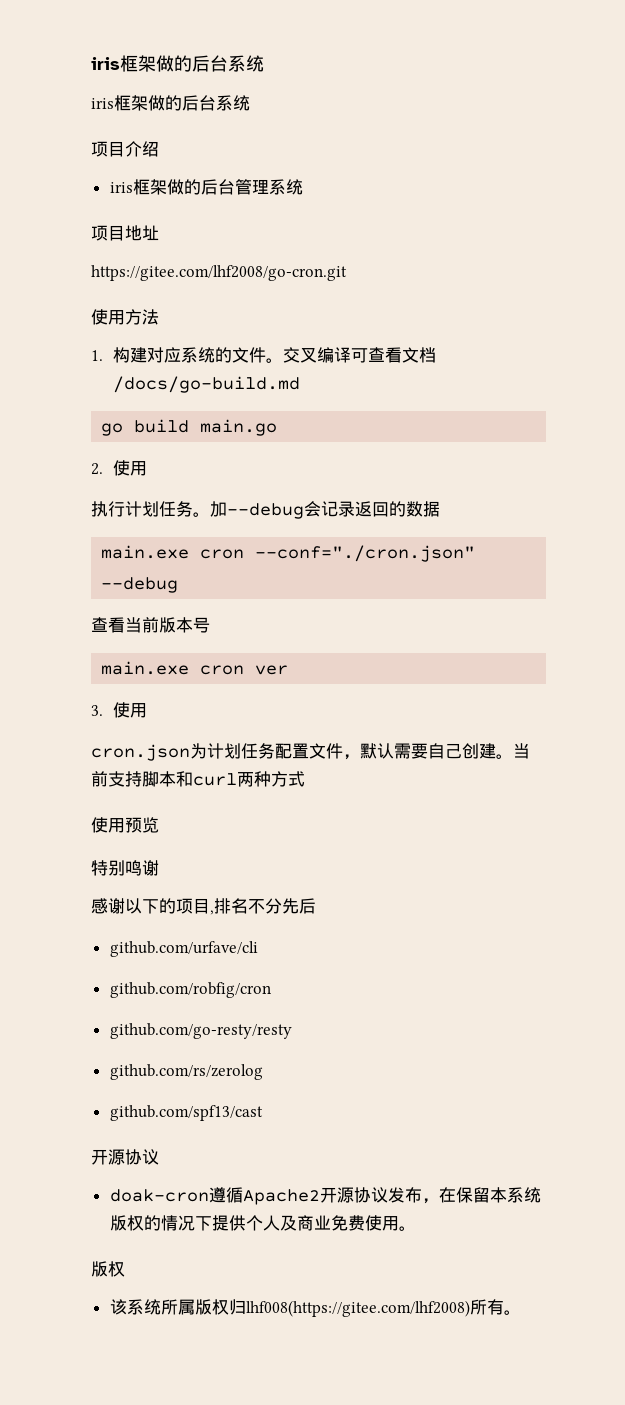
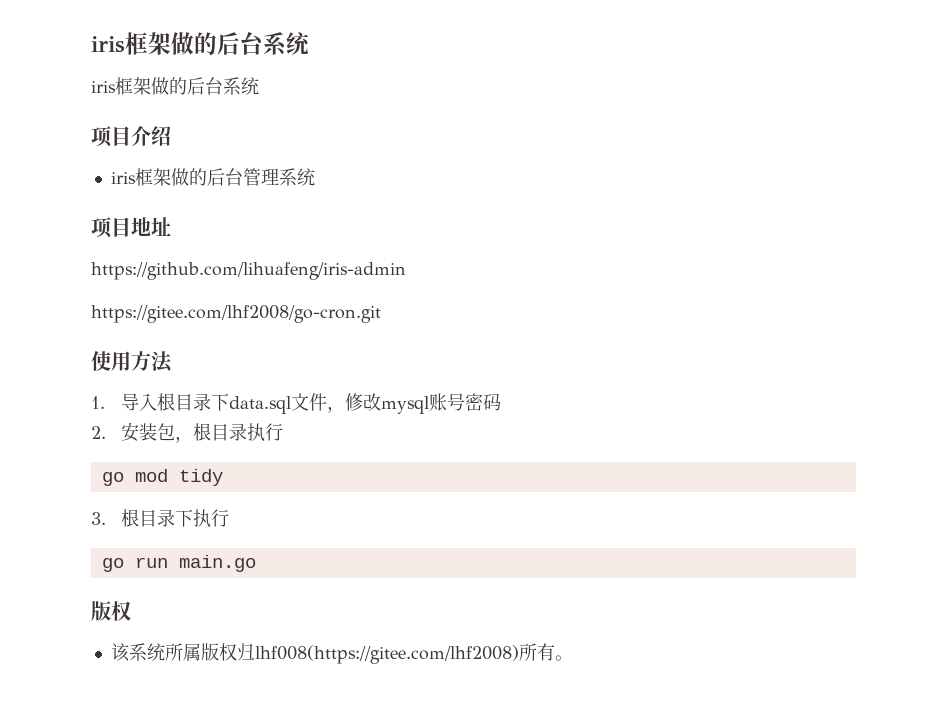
+ https://github.com/lihuafeng/iris-admin
- 1.构建对应系统的文件。交叉编译可查看文档/docs/go-build.md
- go build main.go
- 2.使用
- 执行计划任务。加--debug会记录返回的数据
- main.exe cron --conf="./cron.json" --debug
- 查看当前版本号
- main.exe cron ver
- 3.使用
- cron.json为计划任务配置文件，默认需要自己创建。当前支持脚本和curl两种方式
- 使用预览
- 特别鸣谢
- 感谢以下的项目,排名不分先后
- github.com/urfave/cli
- github.com/robfig/cron
- github.com/go-resty/resty
- github.com/rs/zerolog
- github.com/spf13/cast
- 开源协议
- doak-cron遵循Apache2开源协议发布，在保留本系统版权的情况下提供个人及商业免费使用。
+ 1.导入根目录下data.sql文件，修改mysql账号密码
+ 2.安装包，根目录执行
+ go mod tidy
+ 3.根目录下执行
+ go run main.go

